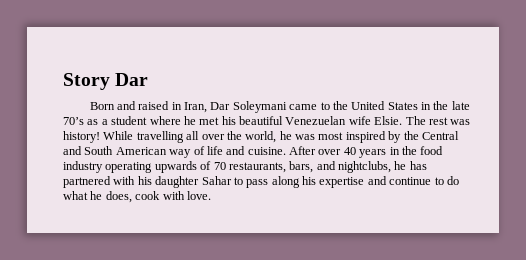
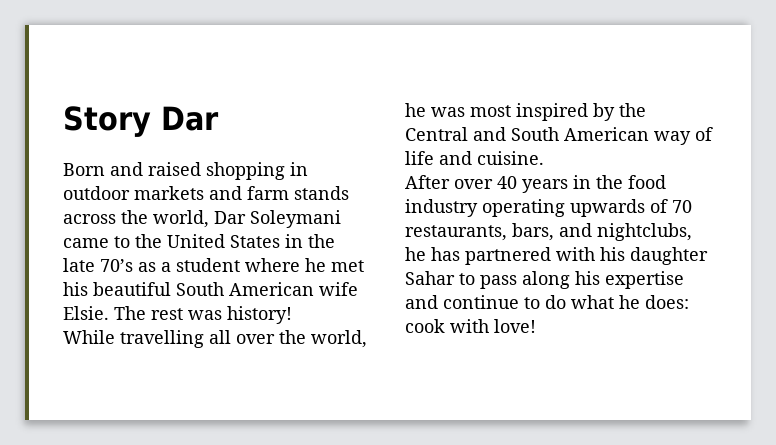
- Born and raised in Iran, Dar Soleymani came to the United States in the late 70’s as a student where he met his beautiful Venezuelan wife Elsie.
+ Born and raised shopping in outdoor markets and farm stands across the world, Dar Soleymani came to the United States in the late 70’s as a student where he met his beautiful South American wife Elsie.
- The rest was history! While travelling all over the world, he was most inspired by the Central and South American way of life and cuisine. After over 40 years in the food industry operating upwards of 70 restaurants, bars, and nightclubs, he has partnered with his daughter Sahar to pass along his expertise and continue to do what he does, cook with love.
+ The rest was history!
+ While travelling all over the world, he was most inspired by the Central and South American way of life and cuisine.
+ After over 40 years in the food industry operating upwards of 70 restaurants, bars, and nightclubs, he has partnered with his daughter Sahar to pass along his expertise and continue to do what he does: cook with love!

